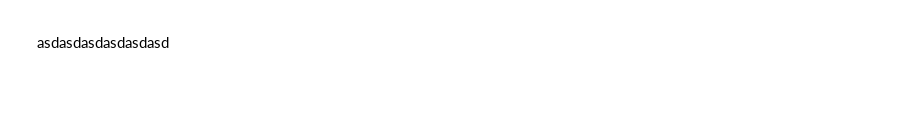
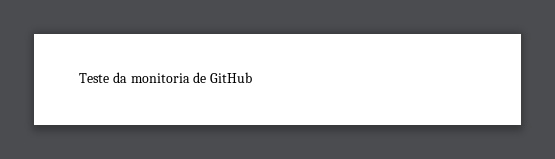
- asdasdasdasdasdasd
+ Teste da monitoria de GitHub

